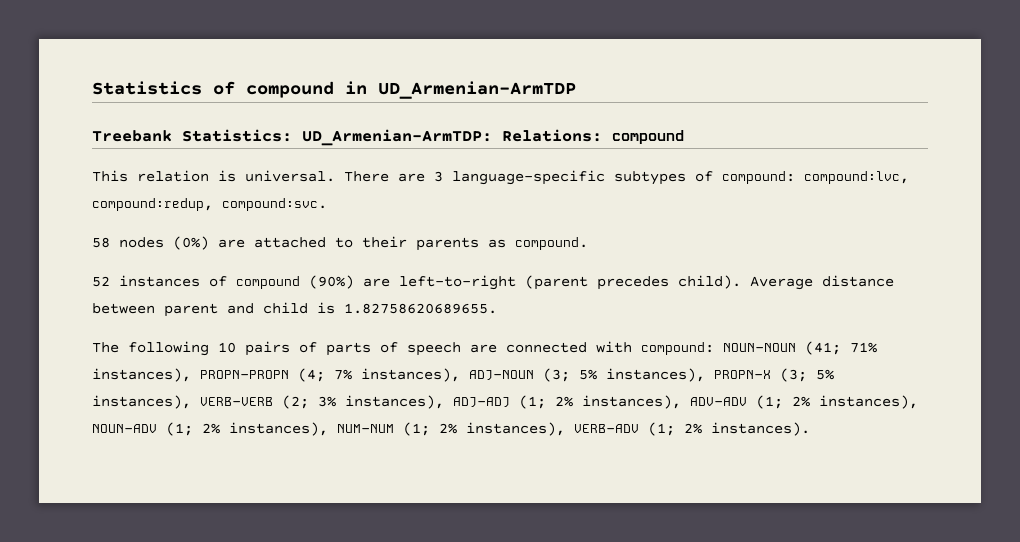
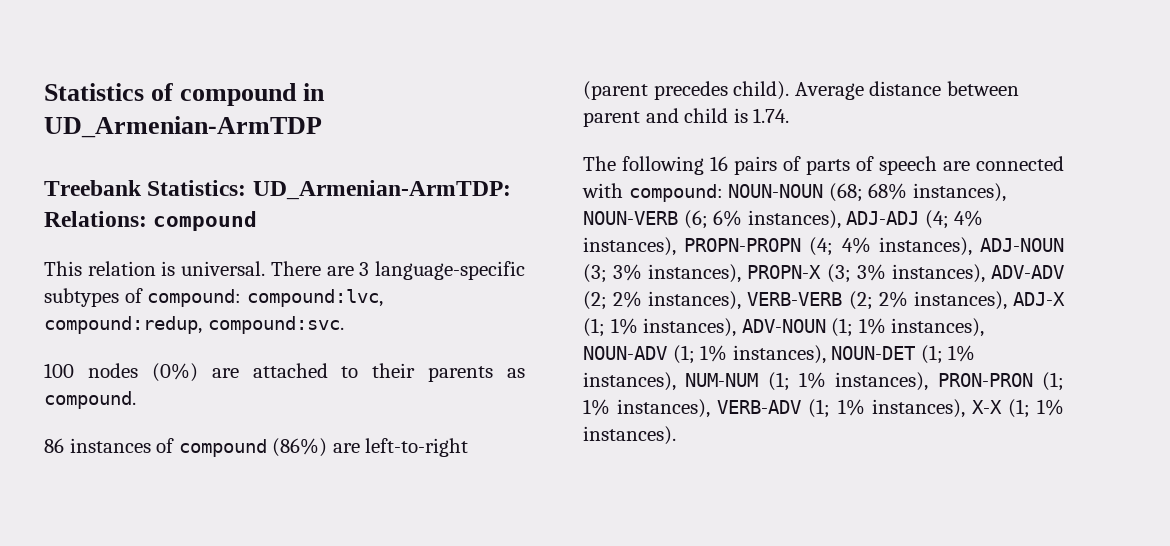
- 58 nodes (0%) are attached to their parents as compound.
+ 100 nodes (0%) are attached to their parents as compound.
- 52 instances of compound (90%) are left-to-right (parent precedes child).
+ 86 instances of compound (86%) are left-to-right (parent precedes child).
- Average distance between parent and child is 1.82758620689655.
+ Average distance between parent and child is 1.74.
- The following 10 pairs of parts of speech are connected with compound: NOUN-NOUN (41; 71% instances), PROPN-PROPN (4; 7% instances), ADJ-NOUN (3; 5% instances), PROPN-X (3; 5% instances), VERB-VERB (2; 3% instances), ADJ-ADJ (1; 2% instances), ADV-ADV (1; 2% instances), NOUN-ADV (1; 2% instances), NUM-NUM (1; 2% instances), VERB-ADV (1; 2% instances).
+ The following 16 pairs of parts of speech are connected with compound: NOUN-NOUN (68; 68% instances), NOUN-VERB (6; 6% instances), ADJ-ADJ (4; 4% instances), PROPN-PROPN (4; 4% instances), ADJ-NOUN (3; 3% instances), PROPN-X (3; 3% instances), ADV-ADV (2; 2% instances), VERB-VERB (2; 2% instances), ADJ-X (1; 1% instances), ADV-NOUN (1; 1% instances), NOUN-ADV (1; 1% instances), NOUN-DET (1; 1% instances), NUM-NUM (1; 1% instances), PRON-PRON (1; 1% instances), VERB-ADV (1; 1% instances), X-X (1; 1% instances).

